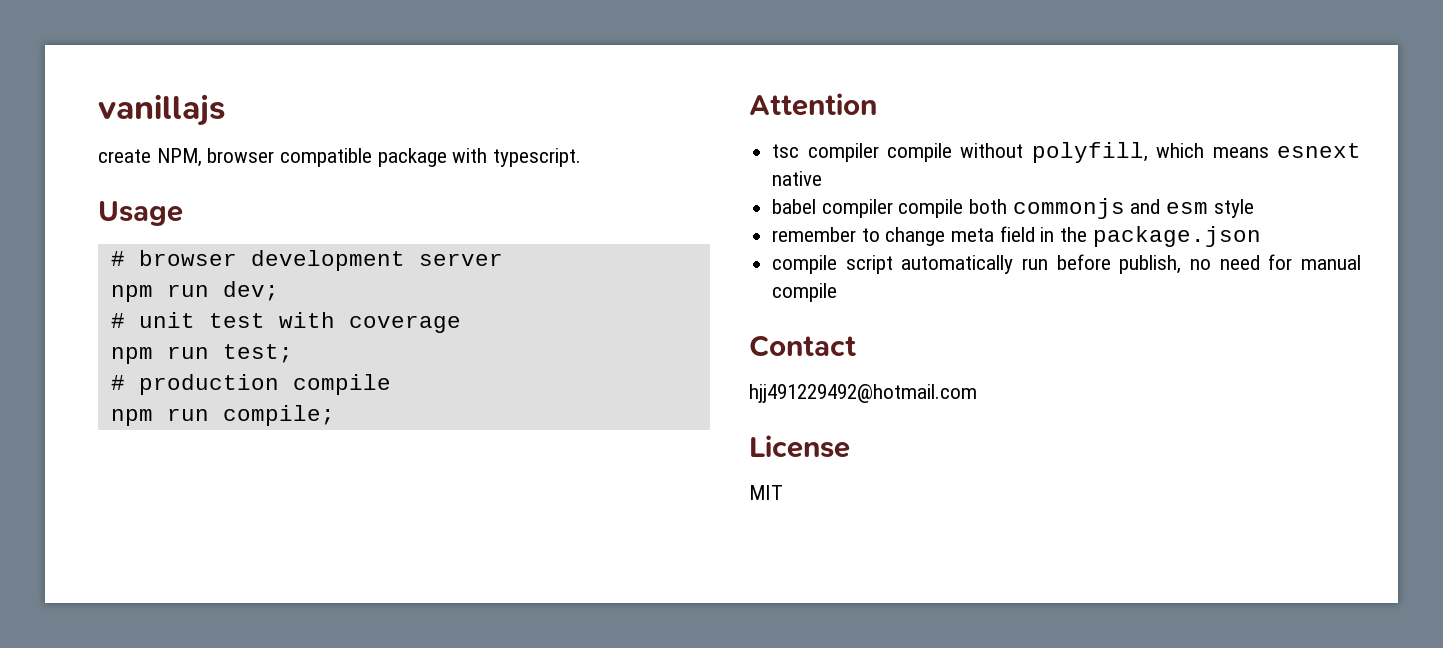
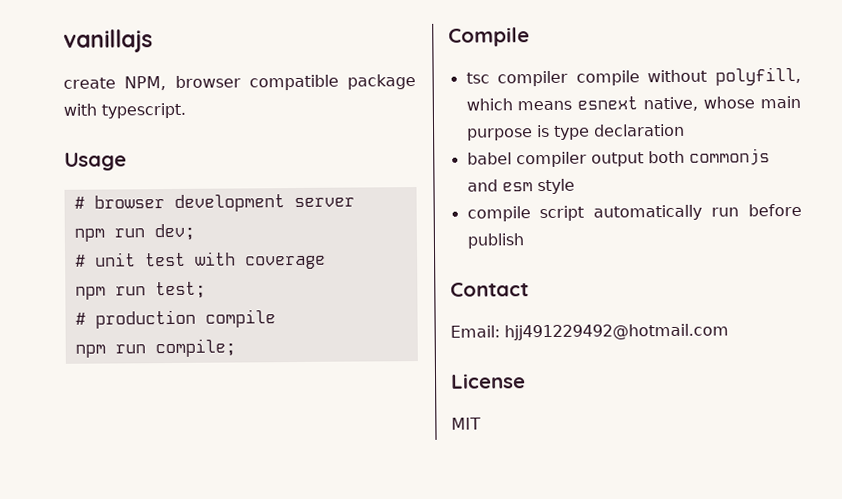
- Attention
+ Compile
- tsc compiler compile without polyfill, which means esnext native
+ tsc compiler compile without polyfill, which means esnext native, whose main purpose is type declaration
- babel compiler compile both commonjs and esm style
+ babel compiler output both commonjs and esm style
- remember to change meta field in the package.json
- compile script automatically run before publish, no need for manual compile
+ compile script automatically run before publish
- hjj491229492@hotmail.com
+ Email: hjj491229492@hotmail.com

